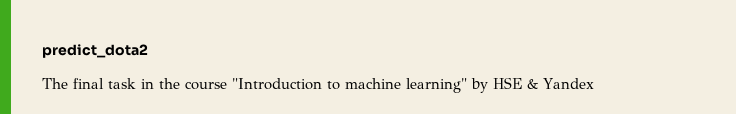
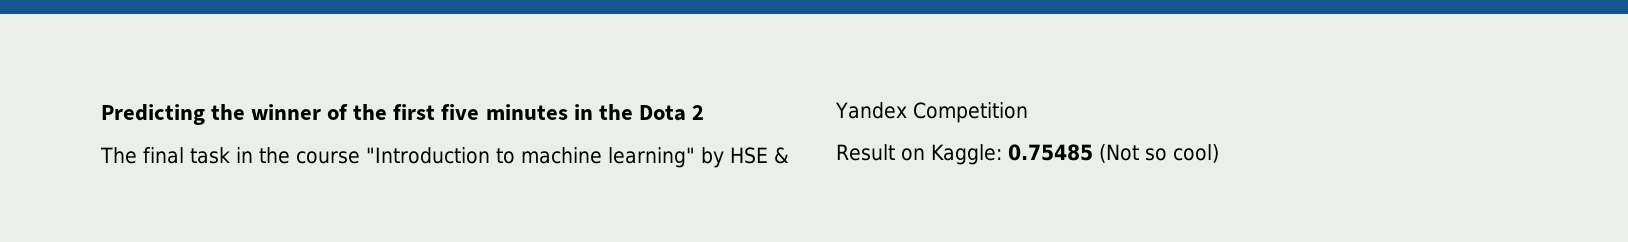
- predict_dota2
+ Predicting the winner of the first five minutes in the Dota 2
- The final task in the course "Introduction to machine learning" by HSE & Yandex
+ The final task in the course "Introduction to machine learning" by HSE & Yandex Competition
+ Result on Kaggle: 0.75485 (Not so cool)

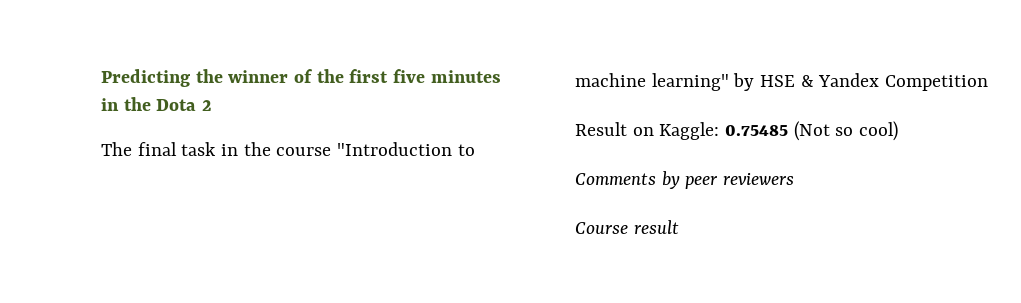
+ Comments by peer reviewers
+ Course result

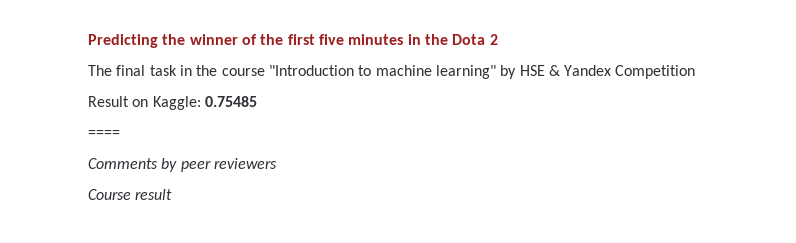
- Result on Kaggle: 0.75485 (Not so cool)
+ Result on Kaggle: 0.75485
+ ====

